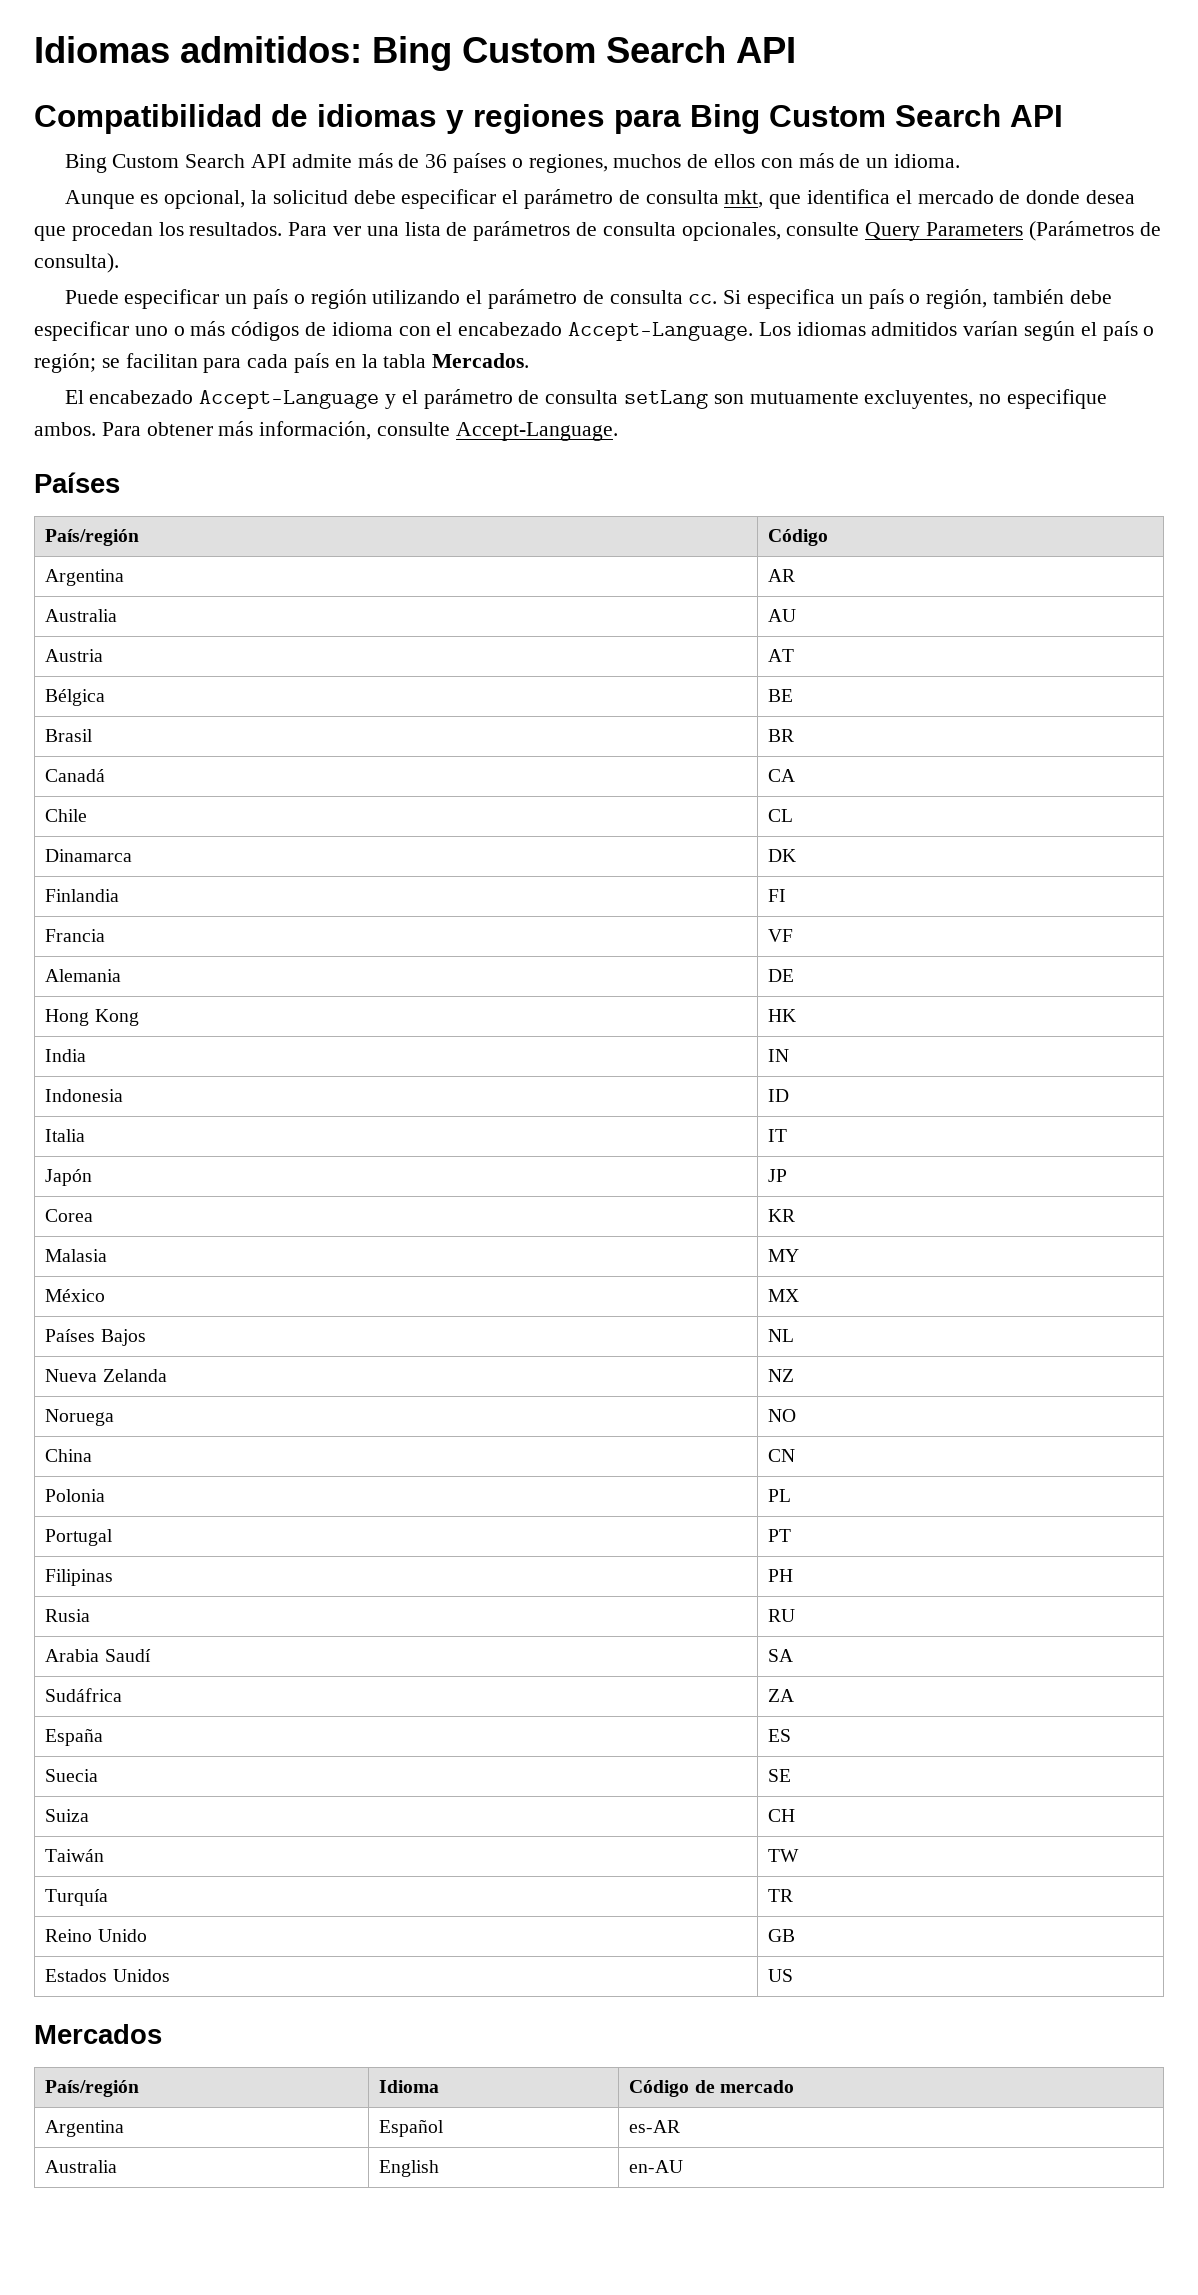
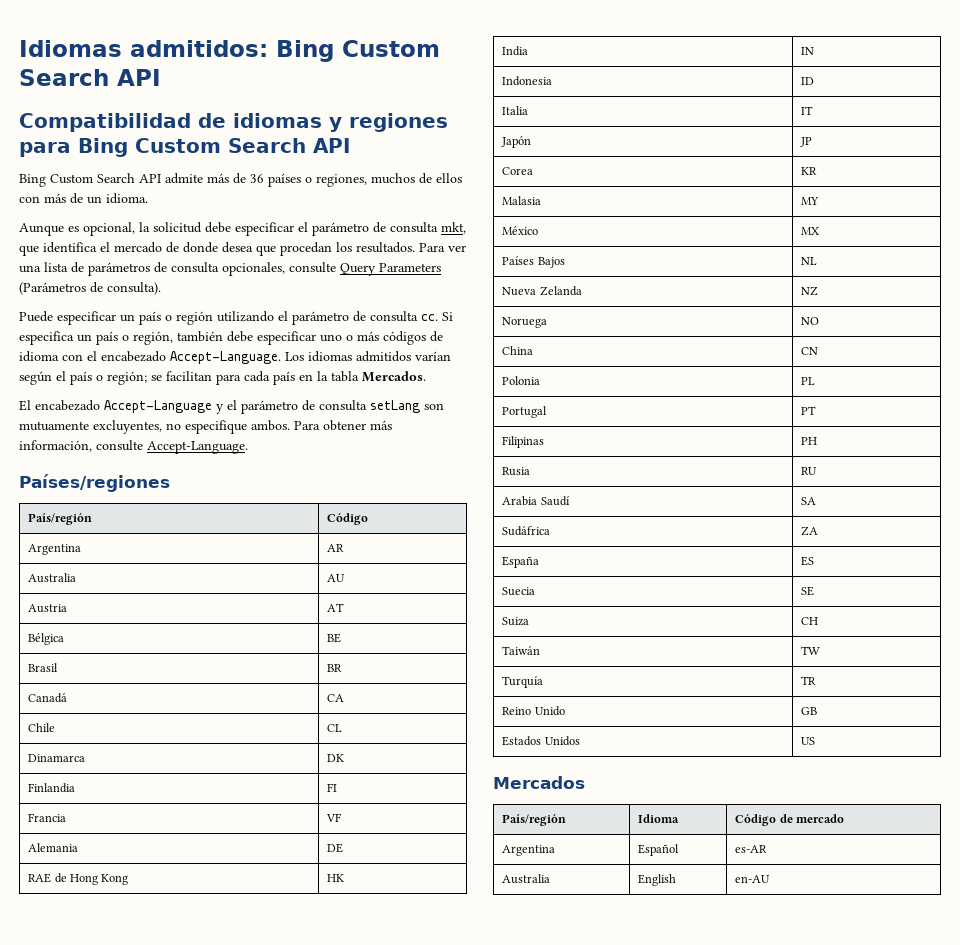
  Para obtener más información, consulte Accept-Language.
- Países
+ Países/regiones
- Hong Kong | HK
+ RAE de Hong Kong | HK

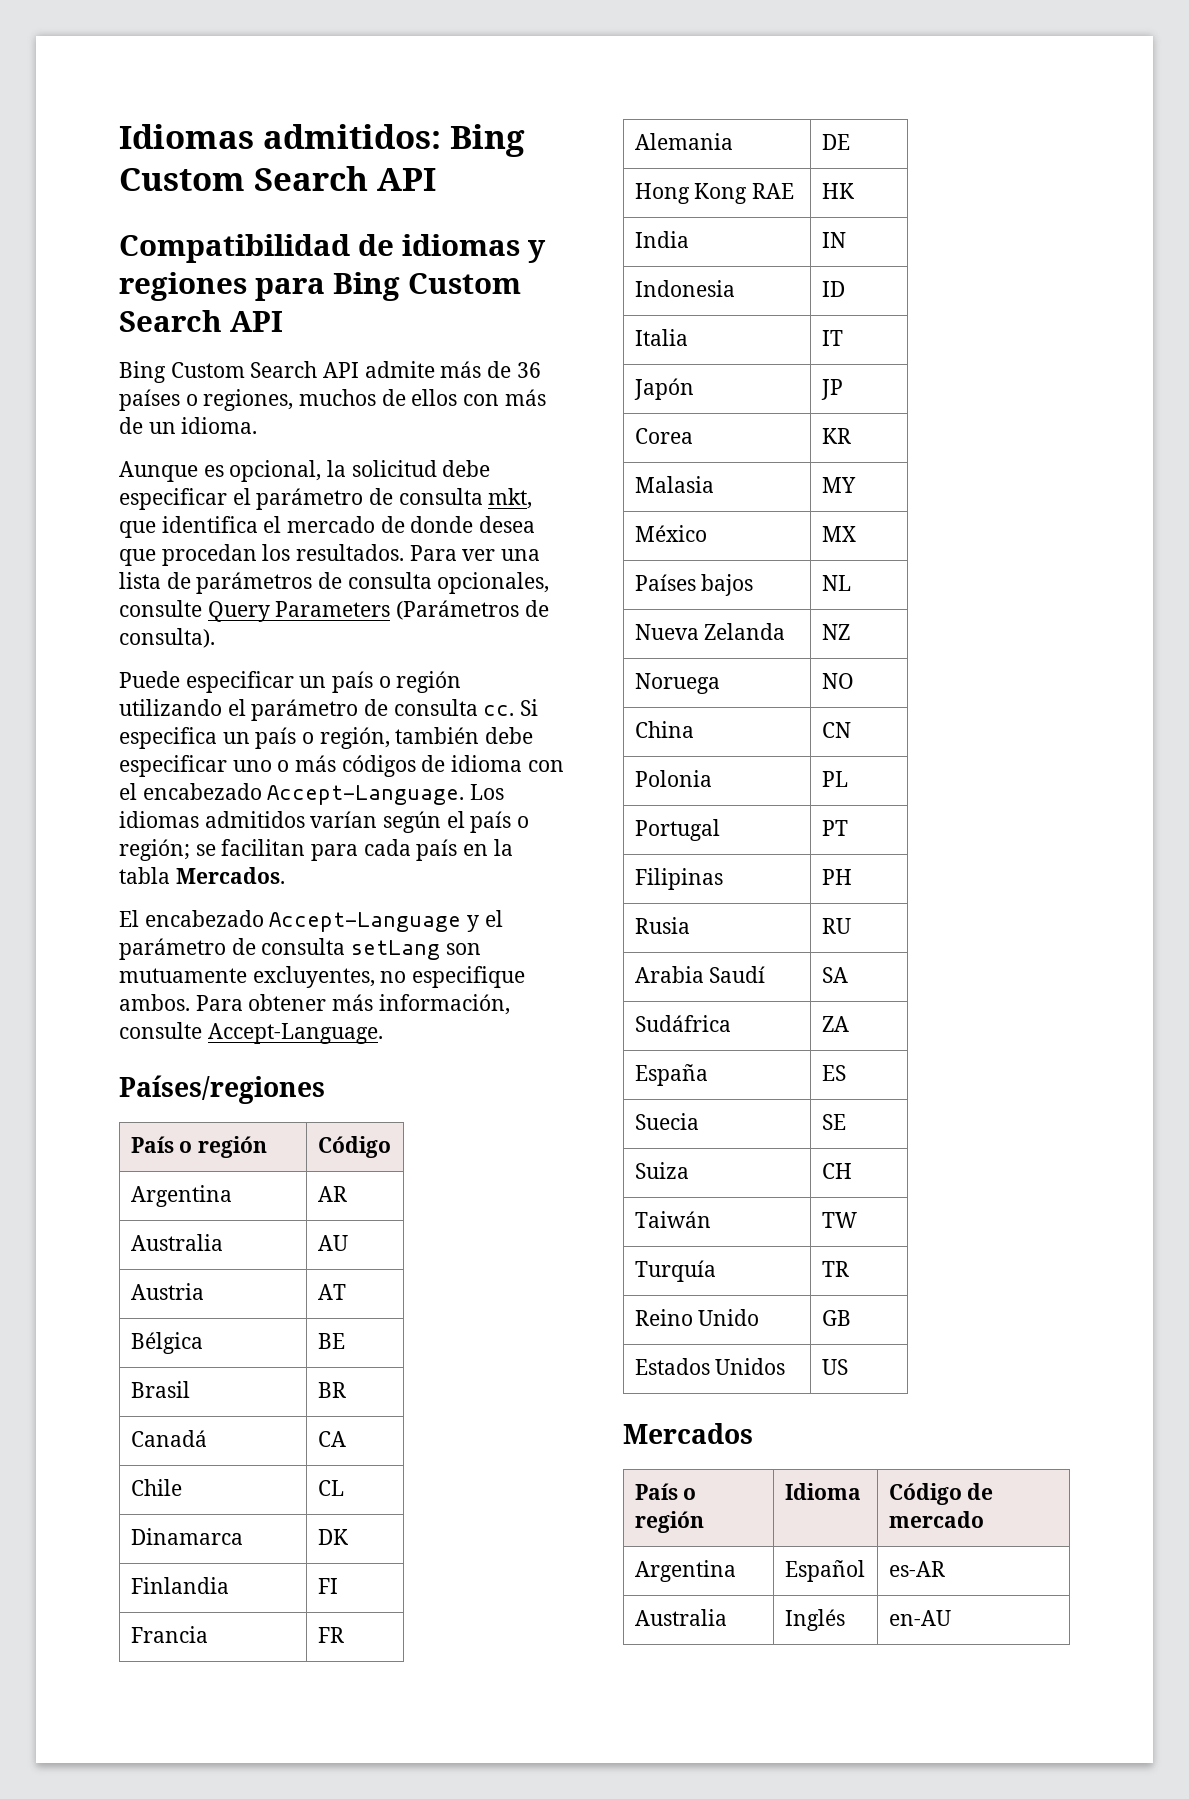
- País/región | Código
+ País o región | Código
- Francia | VF
+ Francia | FR
- RAE de Hong Kong | HK
+ Hong Kong RAE | HK
- Países Bajos | NL
+ Países bajos | NL
- País/región | Idioma | Código de mercado
+ País o región | Idioma | Código de mercado
- Australia | English | en-AU
+ Australia | Inglés | en-AU

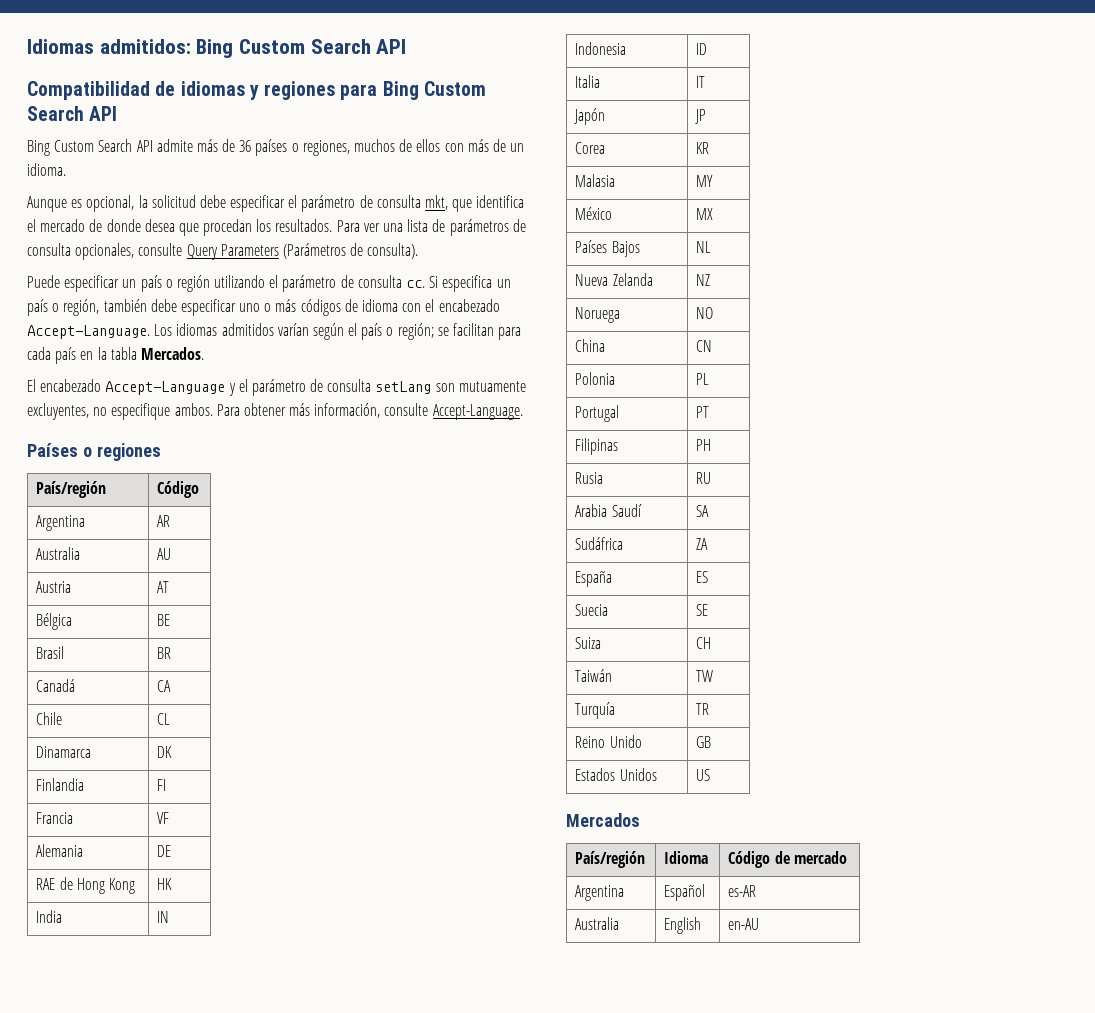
- Países/regiones
- País o región | Código
+ Países o regiones
+ País/región | Código
- Francia | FR
+ Francia | VF
- Hong Kong RAE | HK
+ RAE de Hong Kong | HK
- Países bajos | NL
+ Países Bajos | NL
- País o región | Idioma | Código de mercado
+ País/región | Idioma | Código de mercado
- Australia | Inglés | en-AU
+ Australia | English | en-AU

